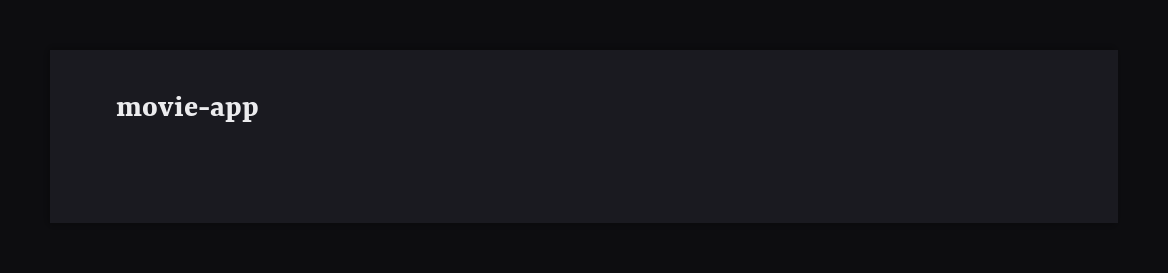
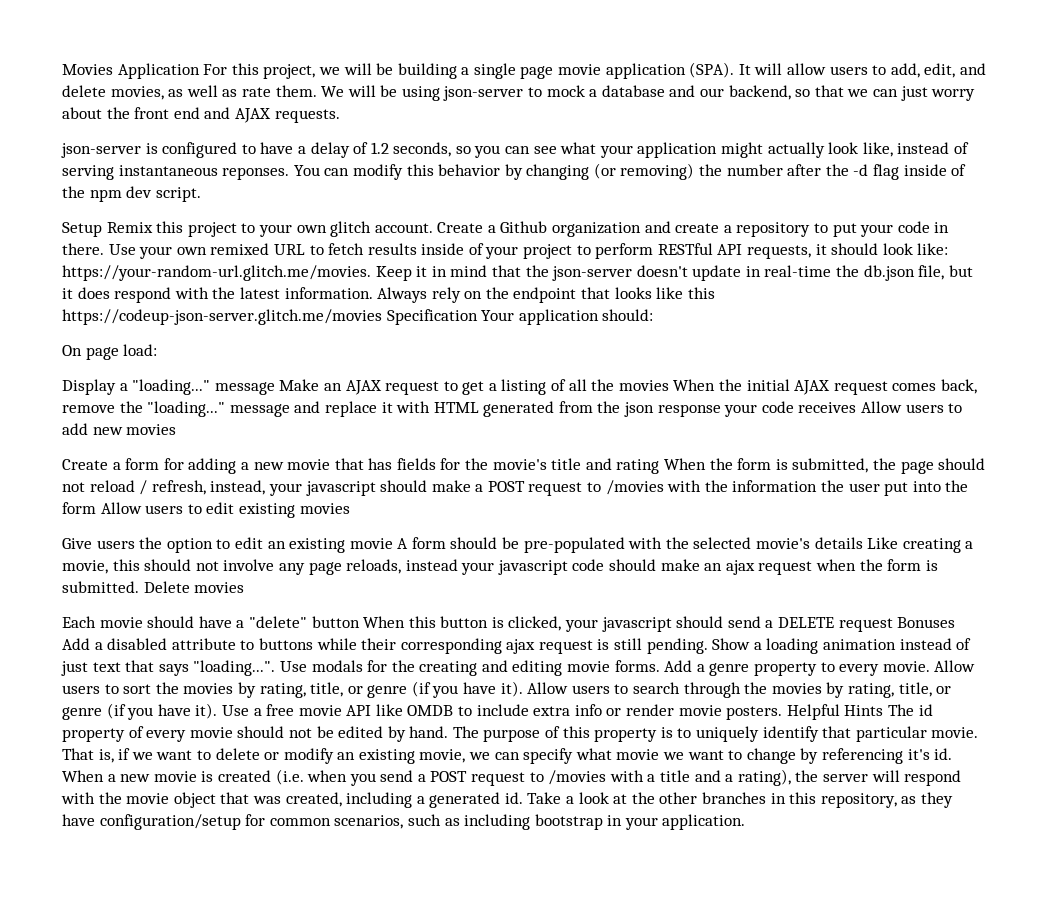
- movie-app
+ Movies Application For this project, we will be building a single page movie application (SPA). It will allow users to add, edit, and delete movies, as well as rate them. We will be using json-server to mock a database and our backend, so that we can just worry about the front end and AJAX requests.
+ json-server is configured to have a delay of 1.2 seconds, so you can see what your application might actually look like, instead of serving instantaneous reponses. You can modify this behavior by changing (or removing) the number after the -d flag inside of the npm dev script.
+ Setup Remix this project to your own glitch account. Create a Github organization and create a repository to put your code in there. Use your own remixed URL to fetch results inside of your project to perform RESTful API requests, it should look like: https://your-random-url.glitch.me/movies. Keep it in mind that the json-server doesn't update in real-time the db.json file, but it does respond with the latest information. Always rely on the endpoint that looks like this https://codeup-json-server.glitch.me/movies Specification Your application should:
+ On page load:
+ Display a "loading..." message Make an AJAX request to get a listing of all the movies When the initial AJAX request comes back, remove the "loading..." message and replace it with HTML generated from the json response your code receives Allow users to add new movies
+ Create a form for adding a new movie that has fields for the movie's title and rating When the form is submitted, the page should not reload / refresh, instead, your javascript should make a POST request to /movies with the information the user put into the form Allow users to edit existing movies
+ Give users the option to edit an existing movie A form should be pre-populated with the selected movie's details Like creating a movie, this should not involve any page reloads, instead your javascript code should make an ajax request when the form is submitted. Delete movies
+ Each movie should have a "delete" button When this button is clicked, your javascript should send a DELETE request Bonuses Add a disabled attribute to buttons while their corresponding ajax request is still pending. Show a loading animation instead of just text that says "loading...". Use modals for the creating and editing movie forms. Add a genre property to every movie. Allow users to sort the movies by rating, title, or genre (if you have it). Allow users to search through the movies by rating, title, or genre (if you have it). Use a free movie API like OMDB to include extra info or render movie posters. Helpful Hints The id property of every movie should not be edited by hand. The purpose of this property is to uniquely identify that particular movie. That is, if we want to delete or modify an existing movie, we can specify what movie we want to change by referencing it's id. When a new movie is created (i.e. when you send a POST request to /movies with a title and a rating), the server will respond with the movie object that was created, including a generated id. Take a look at the other branches in this repository, as they have configuration/setup for common scenarios, such as including bootstrap in your application.

